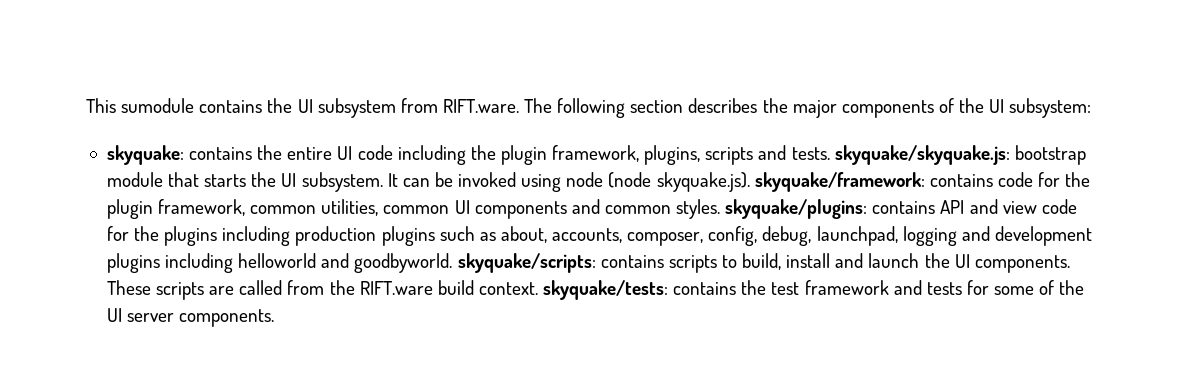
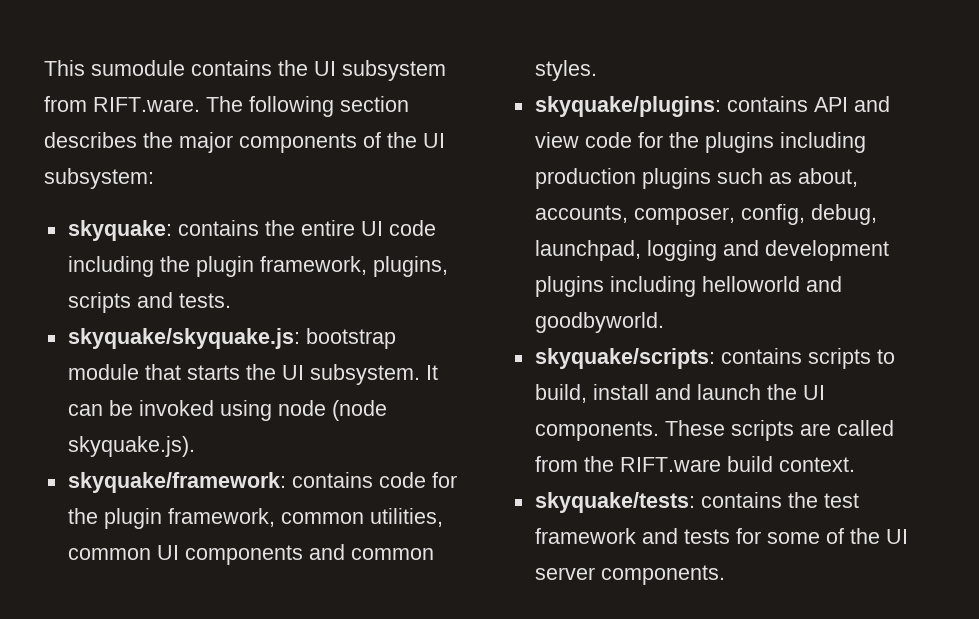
- skyquake: contains the entire UI code including the plugin framework, plugins, scripts and tests. skyquake/skyquake.js: bootstrap module that starts the UI subsystem.
+ skyquake: contains the entire UI code including the plugin framework, plugins, scripts and tests.
+ skyquake/skyquake.js: bootstrap module that starts the UI subsystem.
- It can be invoked using node (node skyquake.js). skyquake/framework:
+ It can be invoked using node (node skyquake.js).
+ skyquake/framework:
- contains code for the plugin framework, common utilities, common UI components and common styles. skyquake/plugins:
+ contains code for the plugin framework, common utilities, common UI components and common styles.
+ skyquake/plugins:
- contains API and view code for the plugins including production plugins such as about, accounts, composer, config, debug, launchpad, logging and development plugins including helloworld and goodbyworld. skyquake/scripts:
+ contains API and view code for the plugins including production plugins such as about, accounts, composer, config, debug, launchpad, logging and development plugins including helloworld and goodbyworld.
+ skyquake/scripts:
- These scripts are called from the RIFT.ware build context. skyquake/tests: contains the test framework and tests for some of the UI server components.
+ These scripts are called from the RIFT.ware build context.
+ skyquake/tests: contains the test framework and tests for some of the UI server components.

